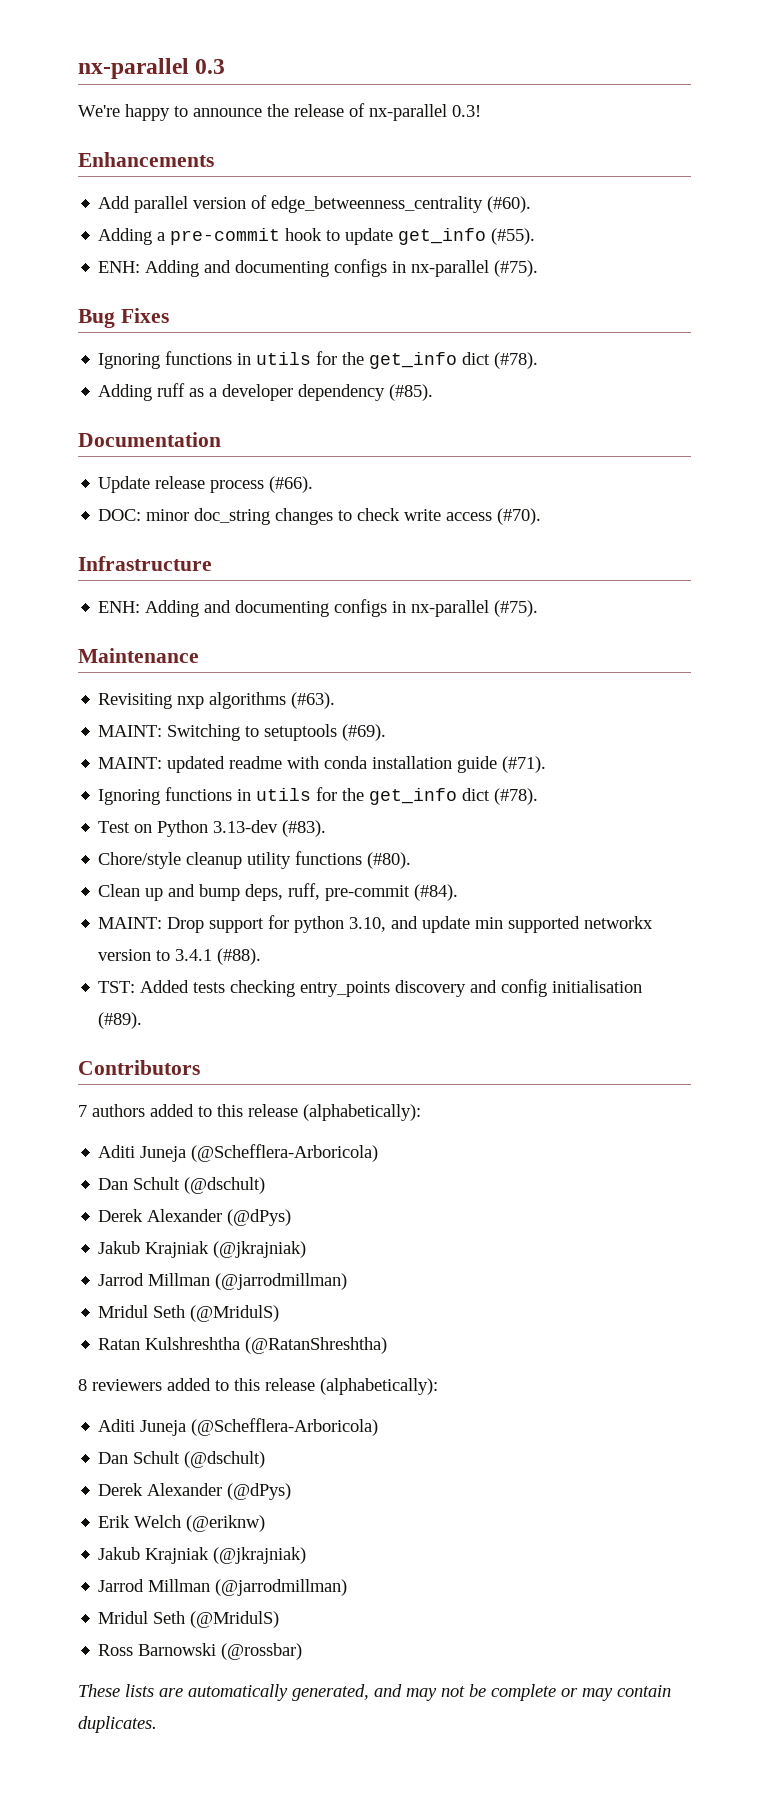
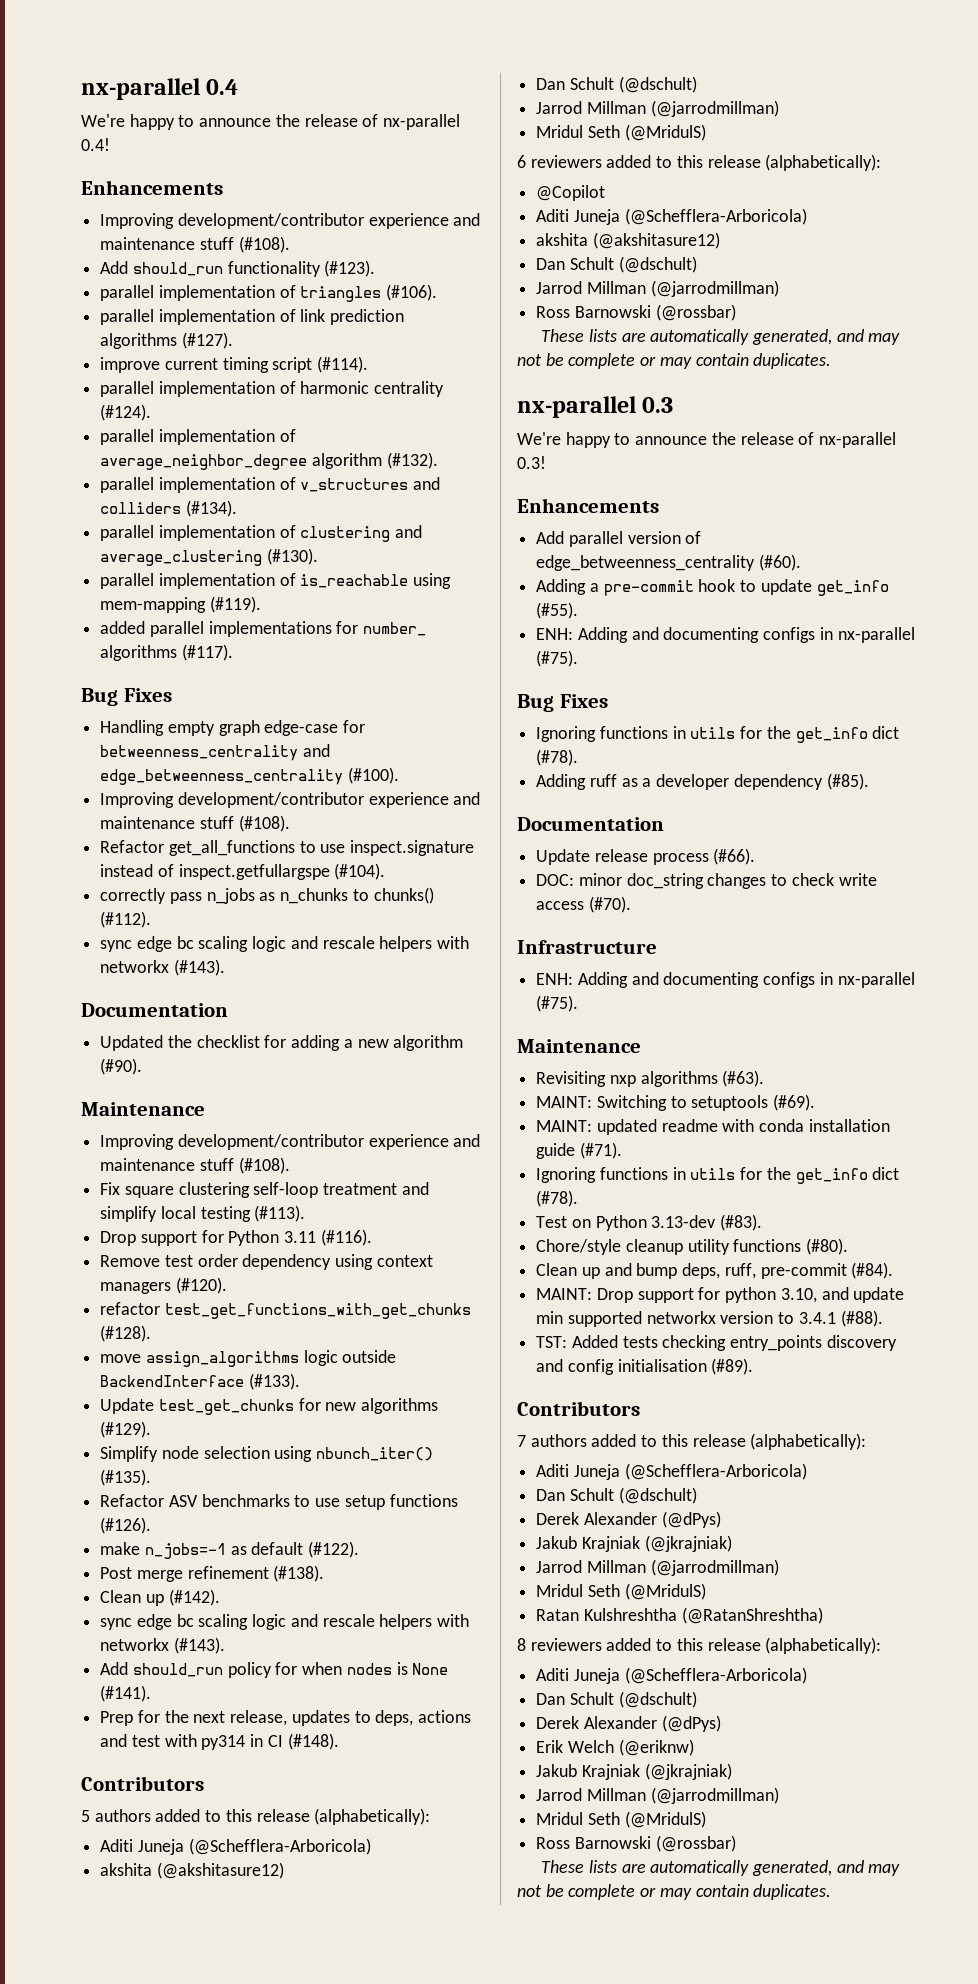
+ nx-parallel 0.4
+ We're happy to announce the release of nx-parallel 0.4!
+ Enhancements
+ Improving development/contributor experience and maintenance stuff (#108).
+ Add should_run functionality (#123).
+ parallel implementation of triangles (#106).
+ parallel implementation of link prediction algorithms (#127).
+ improve current timing script (#114).
+ parallel implementation of harmonic centrality (#124).
+ parallel implementation of average_neighbor_degree algorithm (#132).
+ parallel implementation of v_structures and colliders (#134).
+ parallel implementation of clustering and average_clustering (#130).
+ parallel implementation of is_reachable using mem-mapping (#119).
+ added parallel implementations for number_ algorithms (#117).
+ Bug Fixes
+ Handling empty graph edge-case for betweenness_centrality and edge_betweenness_centrality (#100).
+ Improving development/contributor experience and maintenance stuff (#108).
+ Refactor get_all_functions to use inspect.signature instead of inspect.getfullargspe (#104).
+ correctly pass n_jobs as n_chunks to chunks() (#112).
+ sync edge bc scaling logic and rescale helpers with networkx (#143).
+ Documentation
+ Updated the checklist for adding a new algorithm (#90).
+ Maintenance
+ Improving development/contributor experience and maintenance stuff (#108).
+ Fix square clustering self-loop treatment and simplify local testing (#113).
+ Drop support for Python 3.11 (#116).
+ Remove test order dependency using context managers (#120).
+ refactor test_get_functions_with_get_chunks (#128).
+ move assign_algorithms logic outside BackendInterface (#133).
+ Update test_get_chunks for new algorithms (#129).
+ Simplify node selection using nbunch_iter() (#135).
+ Refactor ASV benchmarks to use setup functions (#126).
+ make n_jobs=-1 as default (#122).
+ Post merge refinement (#138).
+ Clean up (#142).
+ sync edge bc scaling logic and rescale helpers with networkx (#143).
+ Add should_run policy for when nodes is None (#141).
+ Prep for the next release, updates to deps, actions and test with py314 in CI (#148).
+ Contributors
+ 5 authors added to this release (alphabetically):
+ Aditi Juneja (@Schefflera-Arboricola)
+ akshita (@akshitasure12)
+ Dan Schult (@dschult)
+ Jarrod Millman (@jarrodmillman)
+ Mridul Seth (@MridulS)
+ 6 reviewers added to this release (alphabetically):
+ @Copilot
+ Aditi Juneja (@Schefflera-Arboricola)
+ akshita (@akshitasure12)
+ Dan Schult (@dschult)
+ Jarrod Millman (@jarrodmillman)
+ Ross Barnowski (@rossbar)
+ These lists are automatically generated, and may not be complete or may contain duplicates.

